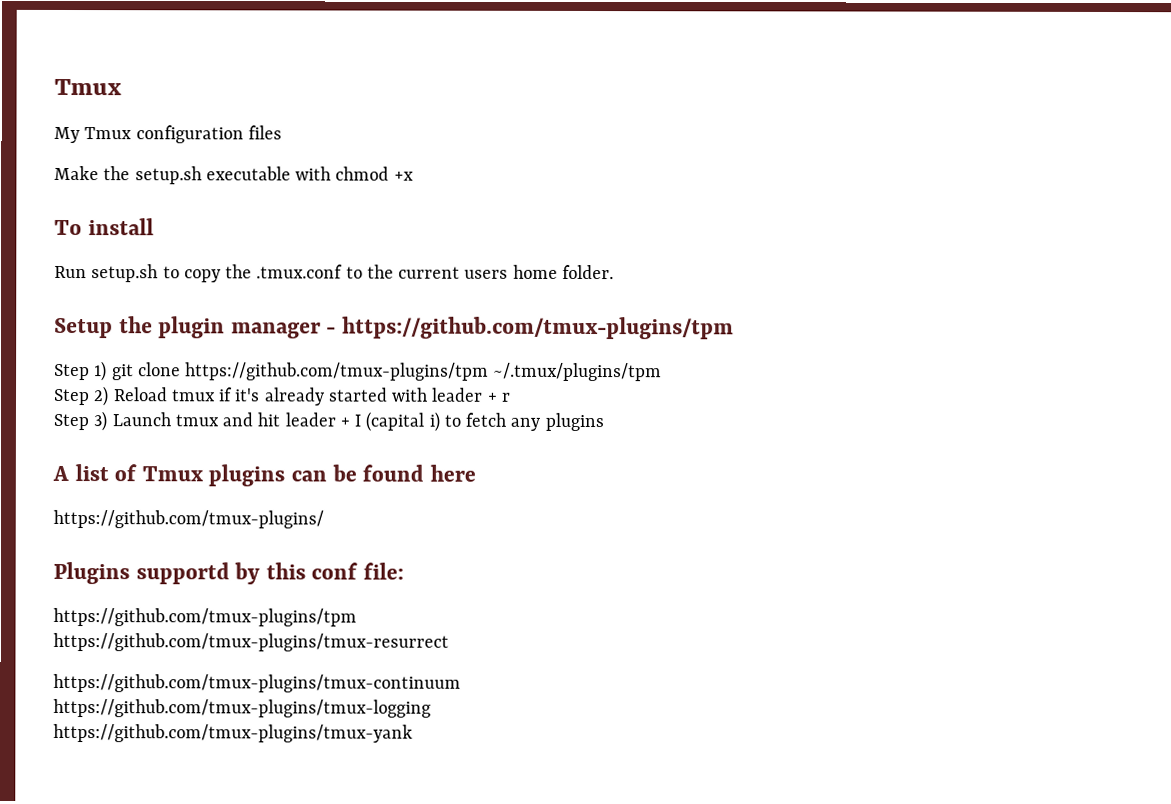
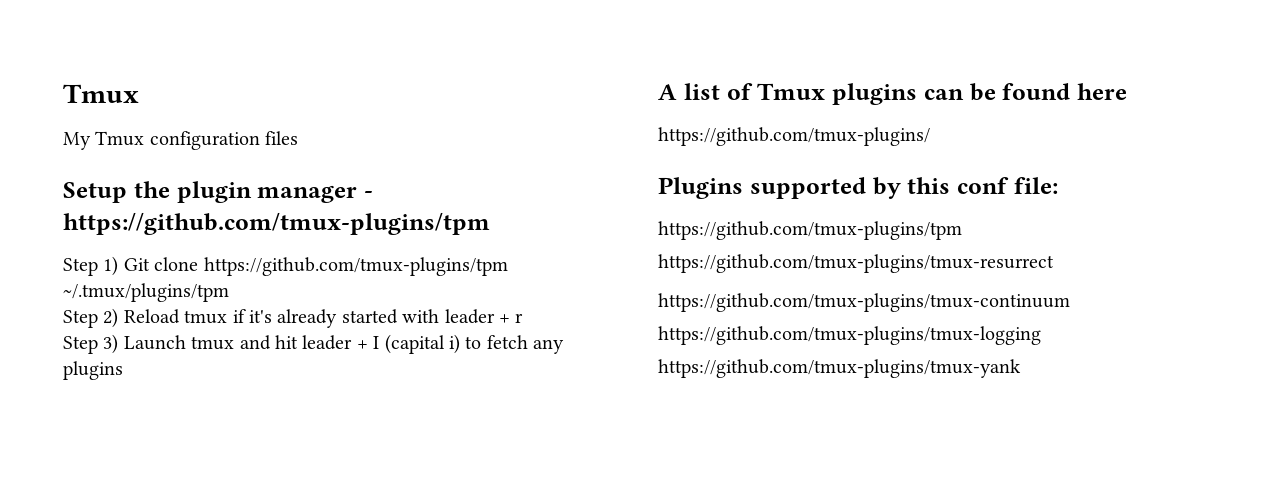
- Make the setup.sh executable with chmod +x
- To install
- Run setup.sh to copy the .tmux.conf to the current users home folder.
- Step 1) git clone https://github.com/tmux-plugins/tpm ~/.tmux/plugins/tpm
+ Step 1) Git clone https://github.com/tmux-plugins/tpm ~/.tmux/plugins/tpm
- Plugins supportd by this conf file:
+ Plugins supported by this conf file:

